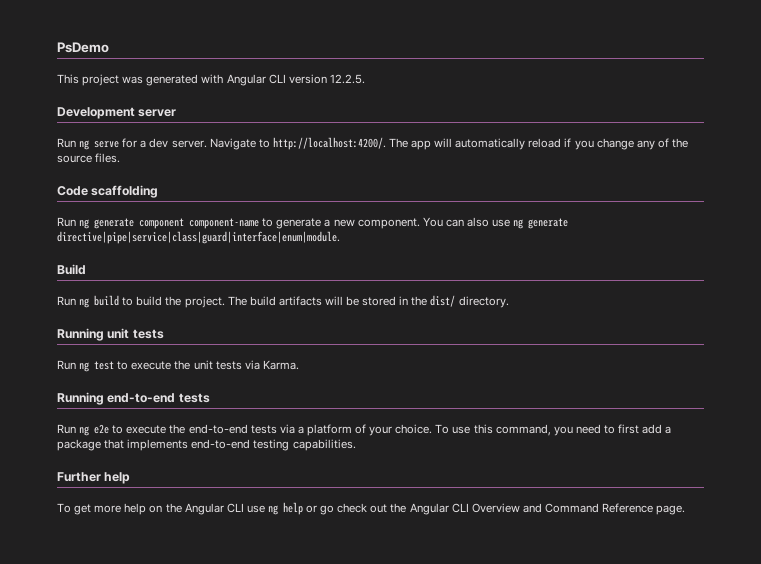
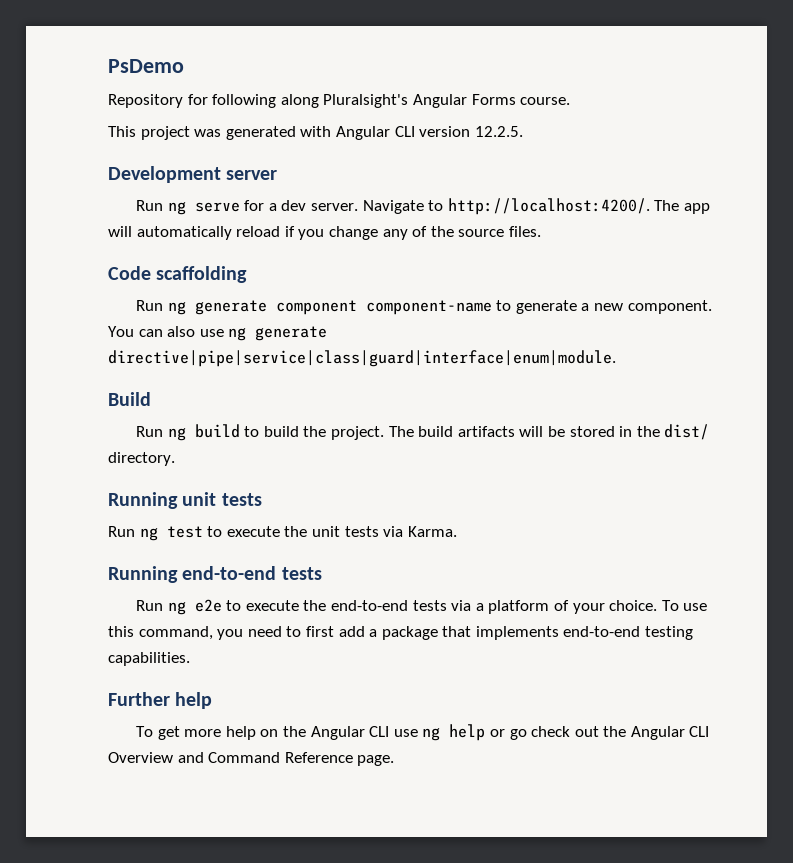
+ Repository for following along Pluralsight's Angular Forms course.

